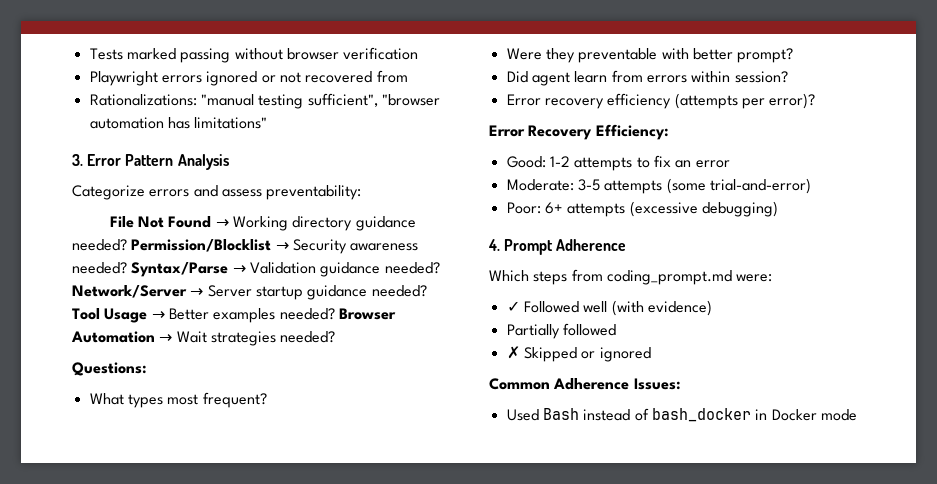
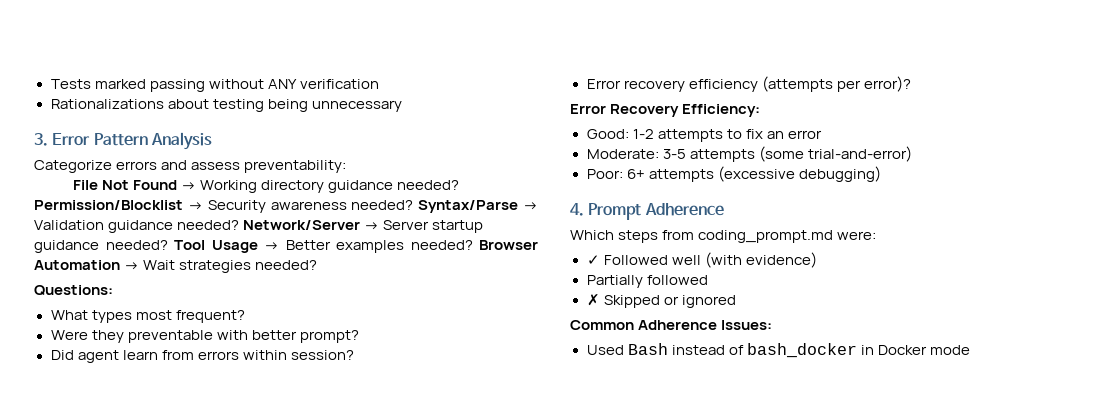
- Tests marked passing without browser verification
+ Tests marked passing without ANY verification
- Playwright errors ignored or not recovered from
- Rationalizations: "manual testing sufficient", "browser automation has limitations"
+ Rationalizations about testing being unnecessary

